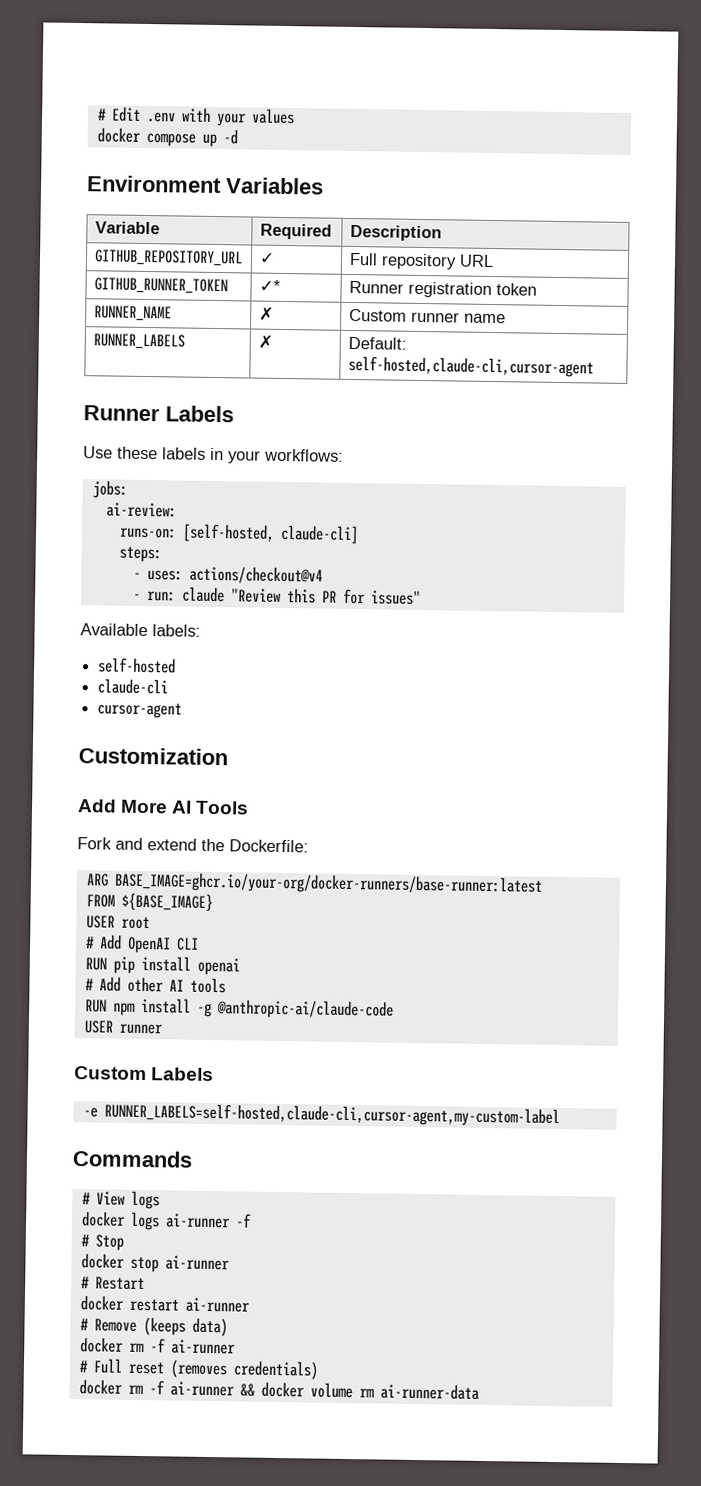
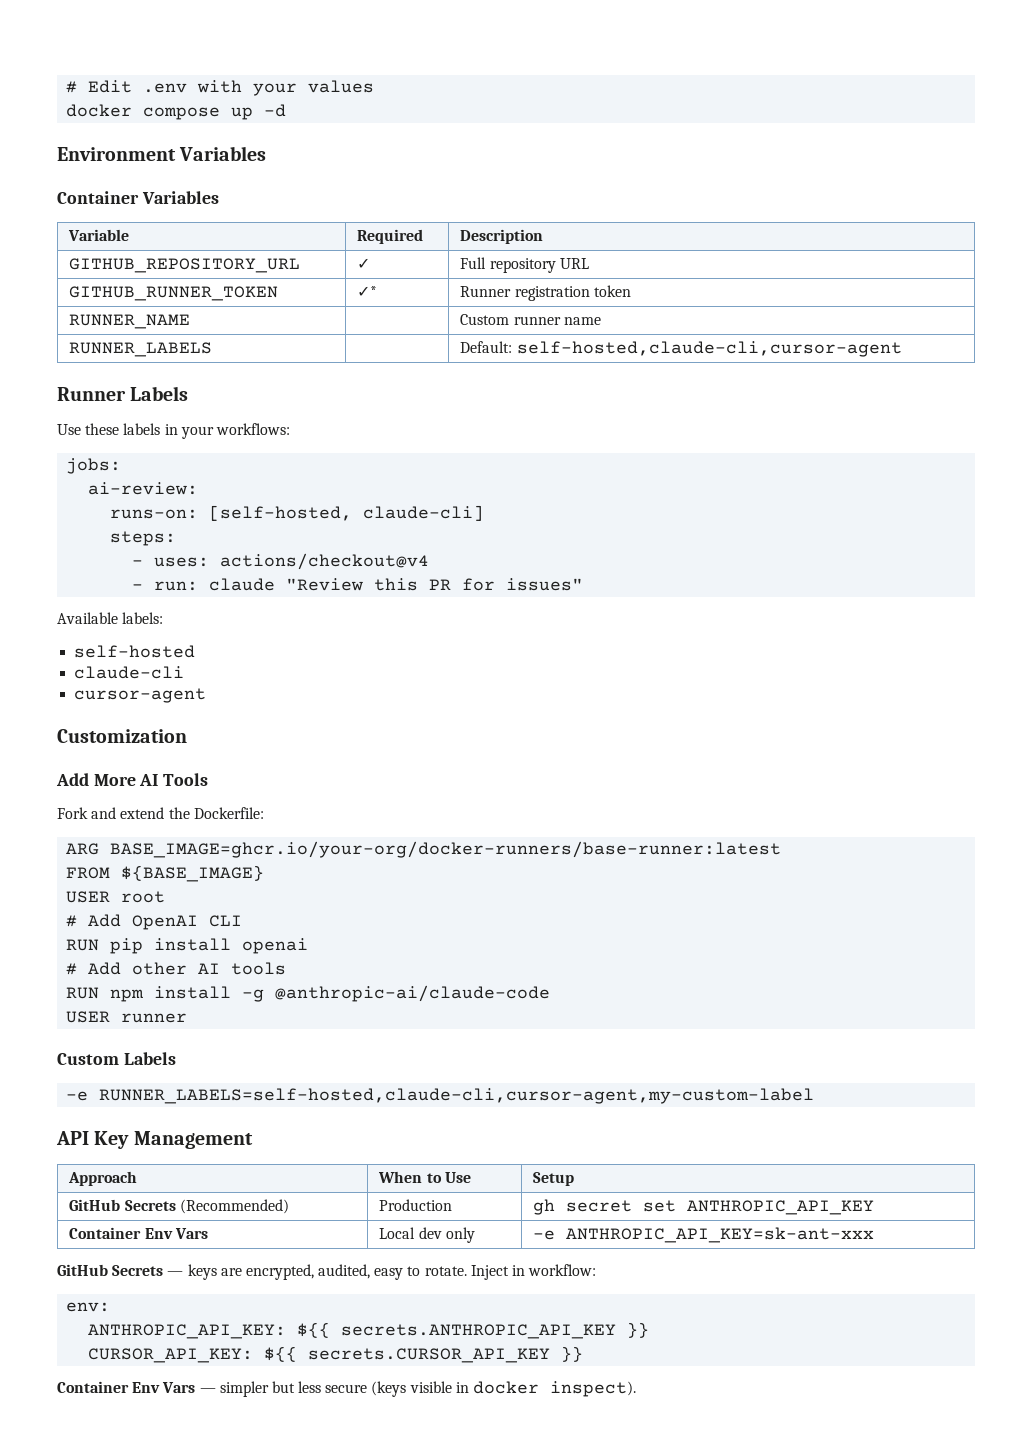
+ Container Variables
- RUNNER_NAME | ✗ | Custom runner name
+ RUNNER_NAME | | Custom runner name
- RUNNER_LABELS | ✗ | Default: self-hosted,claude-cli,cursor-agent
+ RUNNER_LABELS | | Default: self-hosted,claude-cli,cursor-agent
- Commands
- # View logs
- docker logs ai-runner -f
- # Stop
- docker stop ai-runner
- # Restart
- docker restart ai-runner
- # Remove (keeps data)
- docker rm -f ai-runner
- # Full reset (removes credentials)
- docker rm -f ai-runner && docker volume rm ai-runner-data
+ API Key Management
+ Approach | When to Use | Setup
+ GitHub Secrets (Recommended) | Production | gh secret set ANTHROPIC_API_KEY
+ Container Env Vars | Local dev only | -e ANTHROPIC_API_KEY=sk-ant-xxx
+ GitHub Secrets — keys are encrypted, audited, easy to rotate. Inject in workflow:
+ env:
+ ANTHROPIC_API_KEY: ${{ secrets.ANTHROPIC_API_KEY }}
+ CURSOR_API_KEY: ${{ secrets.CURSOR_API_KEY }}
+ Container Env Vars — simpler but less secure (keys visible in docker inspect).

